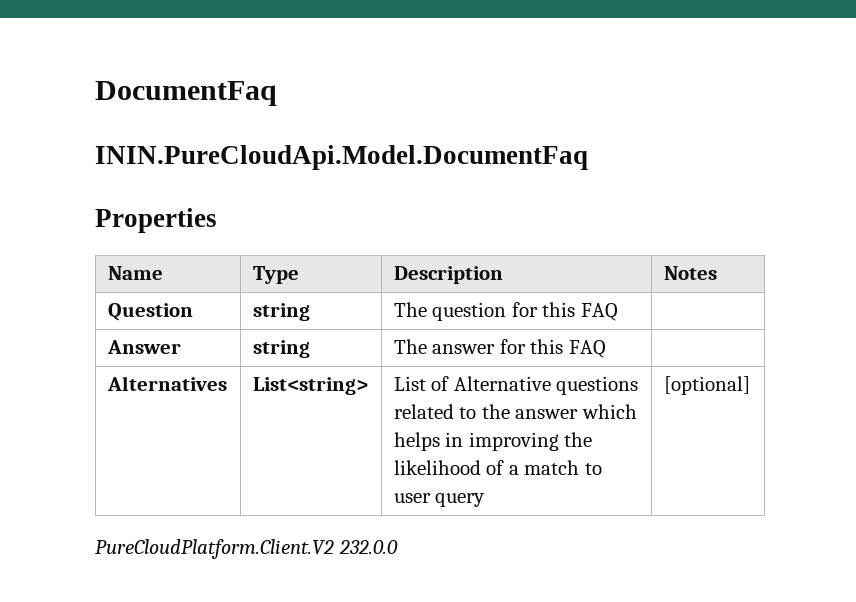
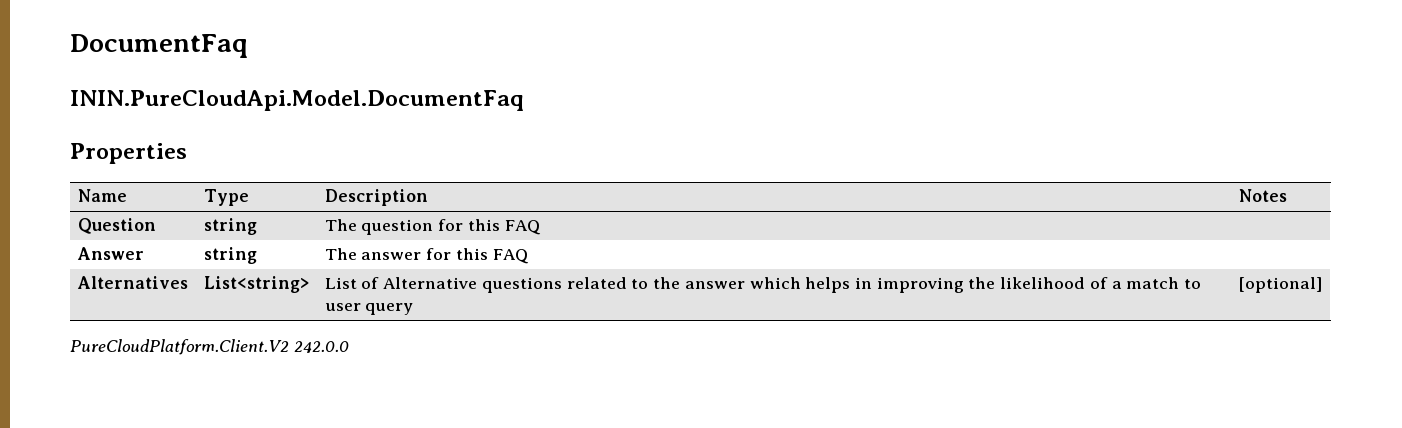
- PureCloudPlatform.Client.V2 232.0.0
+ PureCloudPlatform.Client.V2 242.0.0

